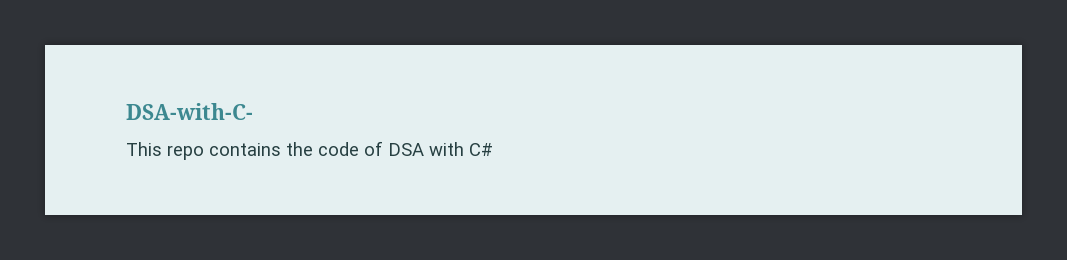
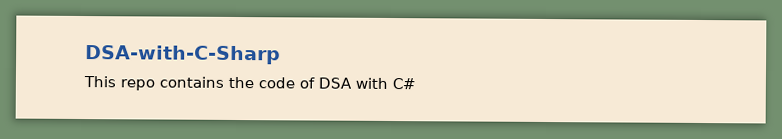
- DSA-with-C-
+ DSA-with-C-Sharp

